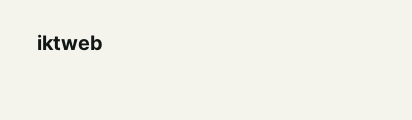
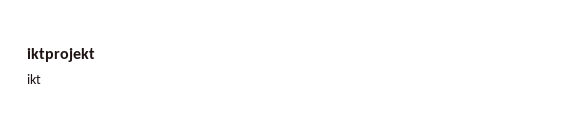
- iktweb
+ iktprojekt
+ ikt

